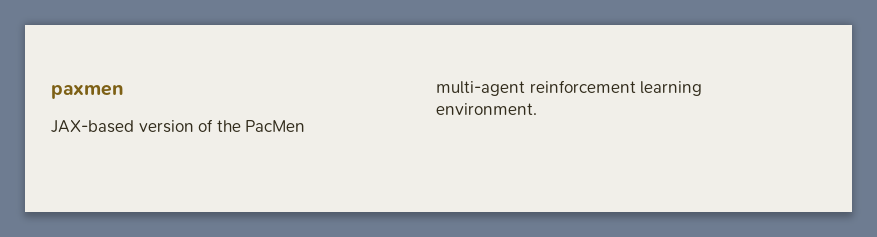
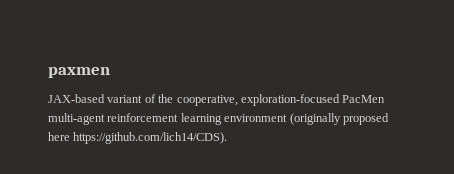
- JAX-based version of the PacMen multi-agent reinforcement learning environment.
+ JAX-based variant of the cooperative, exploration-focused PacMen multi-agent reinforcement learning environment (originally proposed here https://github.com/lich14/CDS).

